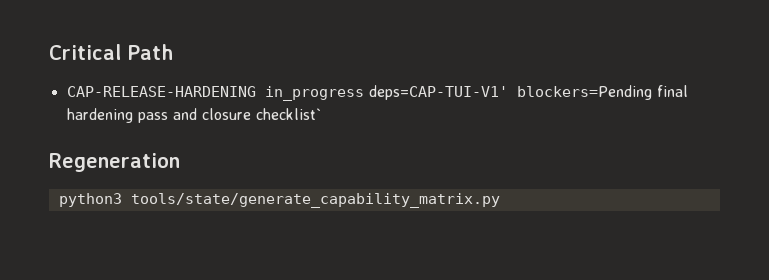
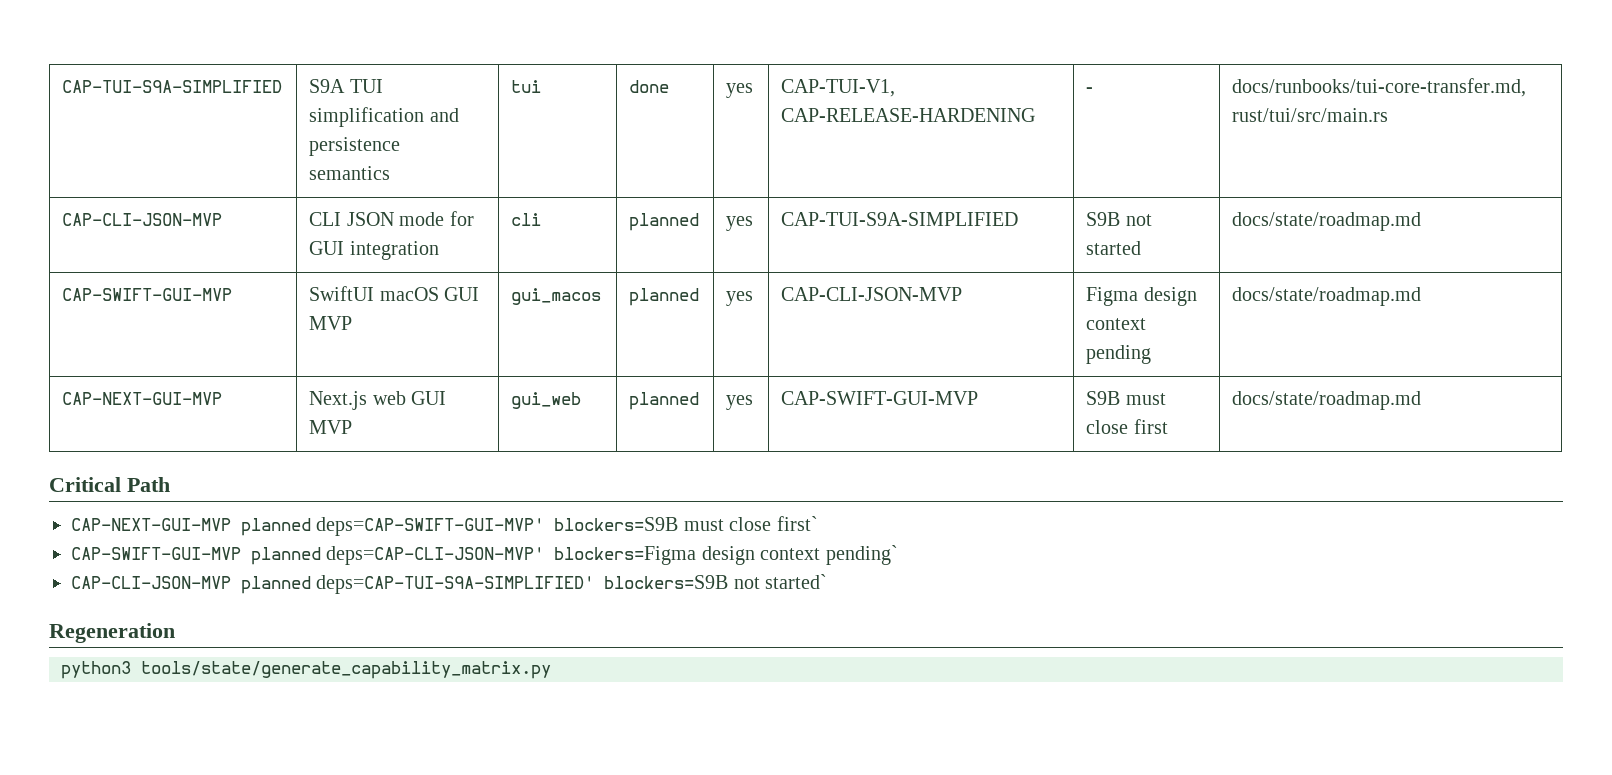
+ CAP-TUI-S9A-SIMPLIFIED | S9A TUI simplification and persistence semantics | tui | done | yes | CAP-TUI-V1, CAP-RELEASE-HARDENING | - | docs/runbooks/tui-core-transfer.md, rust/tui/src/main.rs
+ CAP-CLI-JSON-MVP | CLI JSON mode for GUI integration | cli | planned | yes | CAP-TUI-S9A-SIMPLIFIED | S9B not started | docs/state/roadmap.md
+ CAP-SWIFT-GUI-MVP | SwiftUI macOS GUI MVP | gui_macos | planned | yes | CAP-CLI-JSON-MVP | Figma design context pending | docs/state/roadmap.md
+ CAP-NEXT-GUI-MVP | Next.js web GUI MVP | gui_web | planned | yes | CAP-SWIFT-GUI-MVP | S9B must close first | docs/state/roadmap.md
  Critical Path
- CAP-RELEASE-HARDENING in_progress deps=CAP-TUI-V1' blockers=Pending final hardening pass and closure checklist`
+ CAP-NEXT-GUI-MVP planned deps=CAP-SWIFT-GUI-MVP' blockers=S9B must close first`
+ CAP-SWIFT-GUI-MVP planned deps=CAP-CLI-JSON-MVP' blockers=Figma design context pending`
+ CAP-CLI-JSON-MVP planned deps=CAP-TUI-S9A-SIMPLIFIED' blockers=S9B not started`

